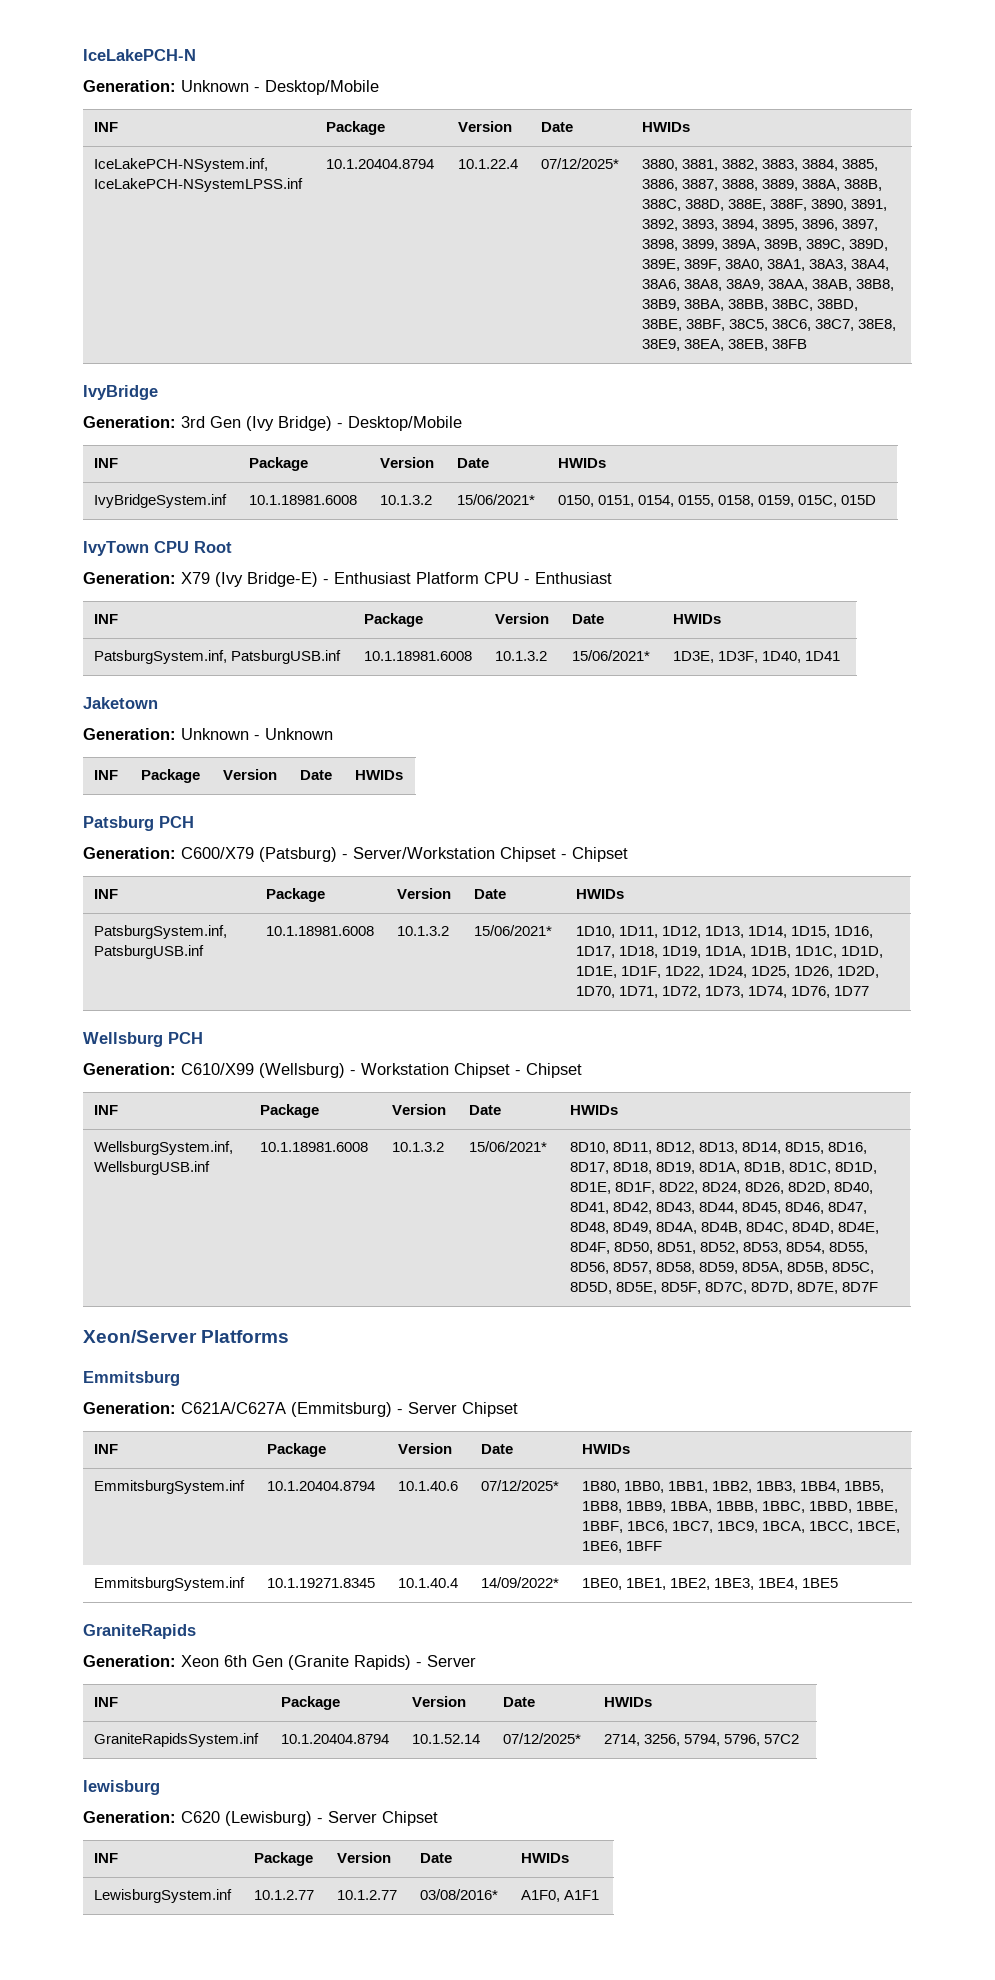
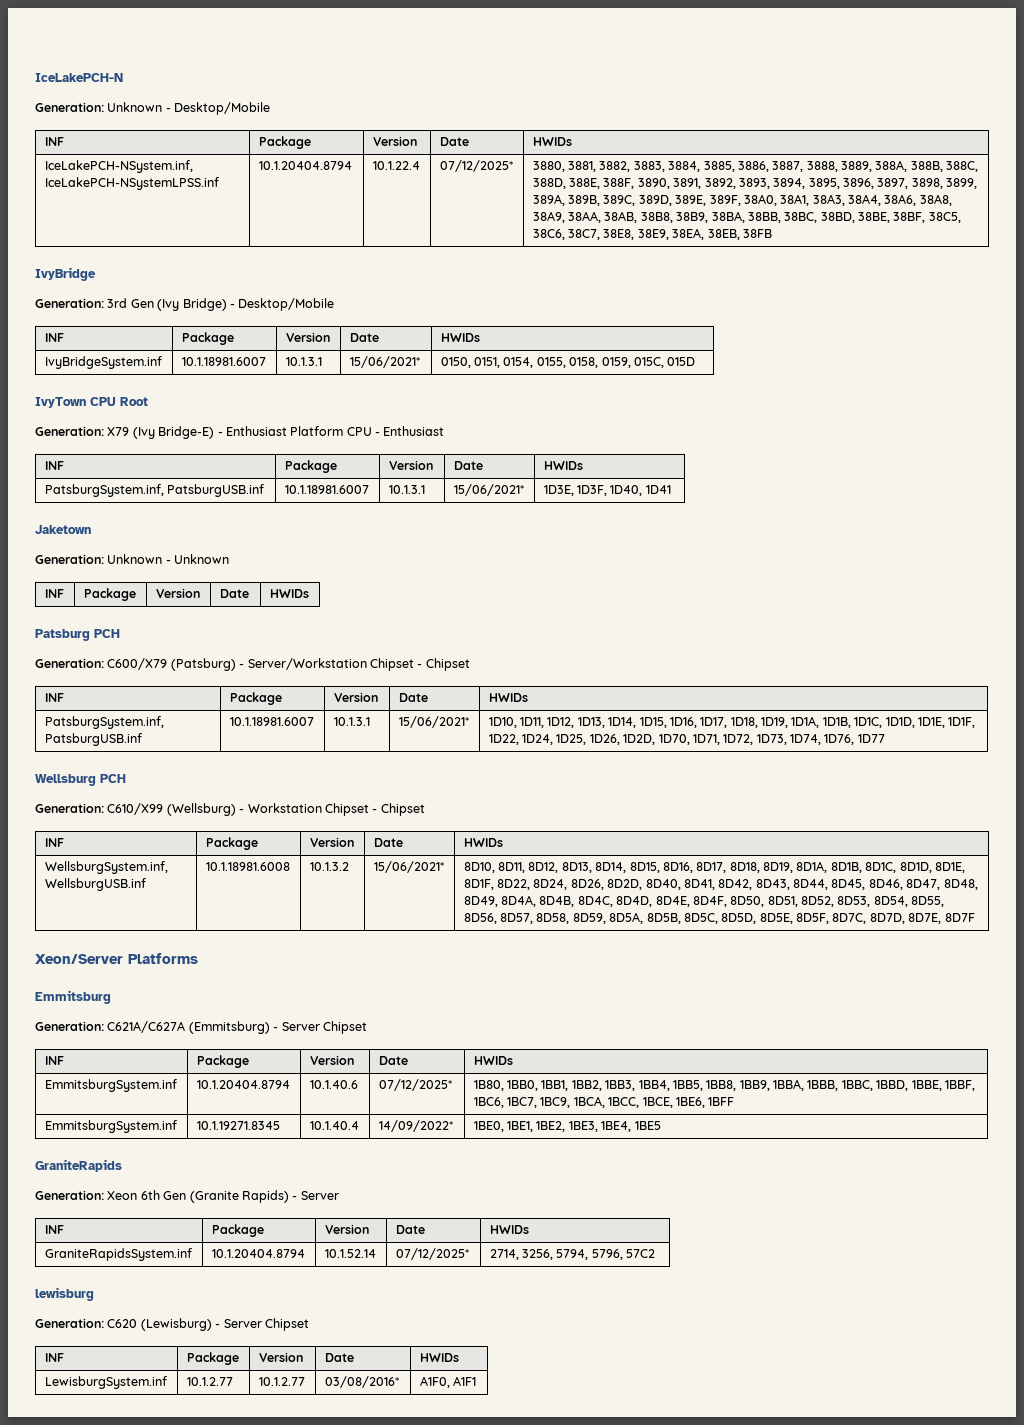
- IvyBridgeSystem.inf | 10.1.18981.6008 | 10.1.3.2 | 15/06/2021* | 0150, 0151, 0154, 0155, 0158, 0159, 015C, 015D
+ IvyBridgeSystem.inf | 10.1.18981.6007 | 10.1.3.1 | 15/06/2021* | 0150, 0151, 0154, 0155, 0158, 0159, 015C, 015D
- PatsburgSystem.inf, PatsburgUSB.inf | 10.1.18981.6008 | 10.1.3.2 | 15/06/2021* | 1D3E, 1D3F, 1D40, 1D41
+ PatsburgSystem.inf, PatsburgUSB.inf | 10.1.18981.6007 | 10.1.3.1 | 15/06/2021* | 1D3E, 1D3F, 1D40, 1D41
- PatsburgSystem.inf, PatsburgUSB.inf | 10.1.18981.6008 | 10.1.3.2 | 15/06/2021* | 1D10, 1D11, 1D12, 1D13, 1D14, 1D15, 1D16, 1D17, 1D18, 1D19, 1D1A, 1D1B, 1D1C, 1D1D, 1D1E, 1D1F, 1D22, 1D24, 1D25, 1D26, 1D2D, 1D70, 1D71, 1D72, 1D73, 1D74, 1D76, 1D77
+ PatsburgSystem.inf, PatsburgUSB.inf | 10.1.18981.6007 | 10.1.3.1 | 15/06/2021* | 1D10, 1D11, 1D12, 1D13, 1D14, 1D15, 1D16, 1D17, 1D18, 1D19, 1D1A, 1D1B, 1D1C, 1D1D, 1D1E, 1D1F, 1D22, 1D24, 1D25, 1D26, 1D2D, 1D70, 1D71, 1D72, 1D73, 1D74, 1D76, 1D77

